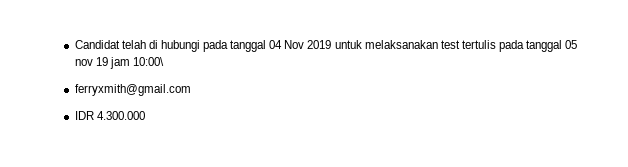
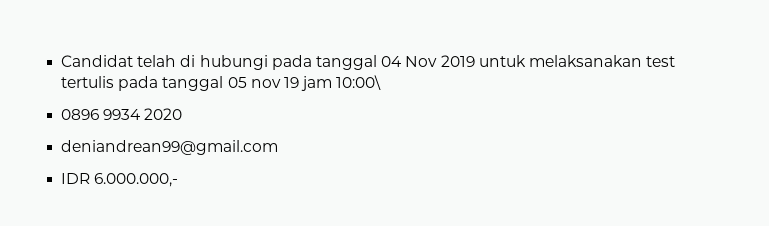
- ferryxmith@gmail.com
+ 0896 9934 2020
+ deniandrean99@gmail.com
- IDR 4.300.000
+ IDR 6.000.000,-

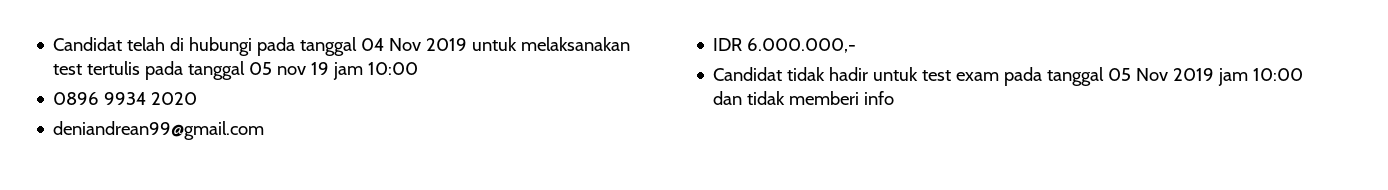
- Candidat telah di hubungi pada tanggal 04 Nov 2019 untuk melaksanakan test tertulis pada tanggal 05 nov 19 jam 10:00\
+ Candidat telah di hubungi pada tanggal 04 Nov 2019 untuk melaksanakan test tertulis pada tanggal 05 nov 19 jam 10:00
+ Candidat tidak hadir untuk test exam pada tanggal 05 Nov 2019 jam 10:00 dan tidak memberi info

